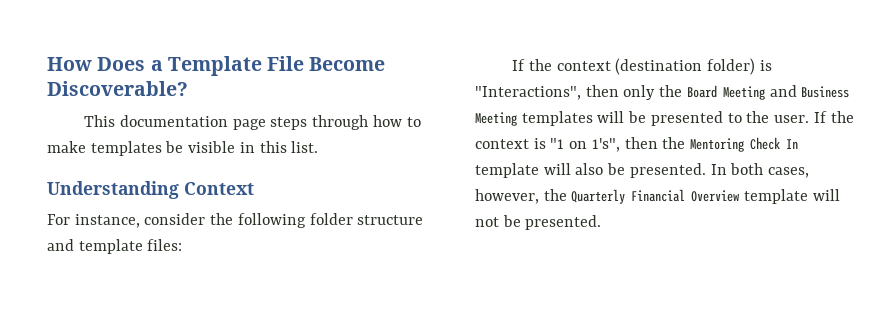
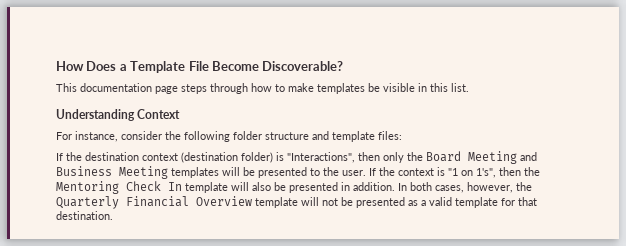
- If the context (destination folder) is "Interactions", then only the Board Meeting and Business Meeting templates will be presented to the user.
+ If the destination context (destination folder) is "Interactions", then only the Board Meeting and Business Meeting templates will be presented to the user.
- If the context is "1 on 1's", then the Mentoring Check In template will also be presented.
+ If the context is "1 on 1's", then the Mentoring Check In template will also be presented in addition.
- In both cases, however, the Quarterly Financial Overview template will not be presented.
+ In both cases, however, the Quarterly Financial Overview template will not be presented as a valid template for that destination.

